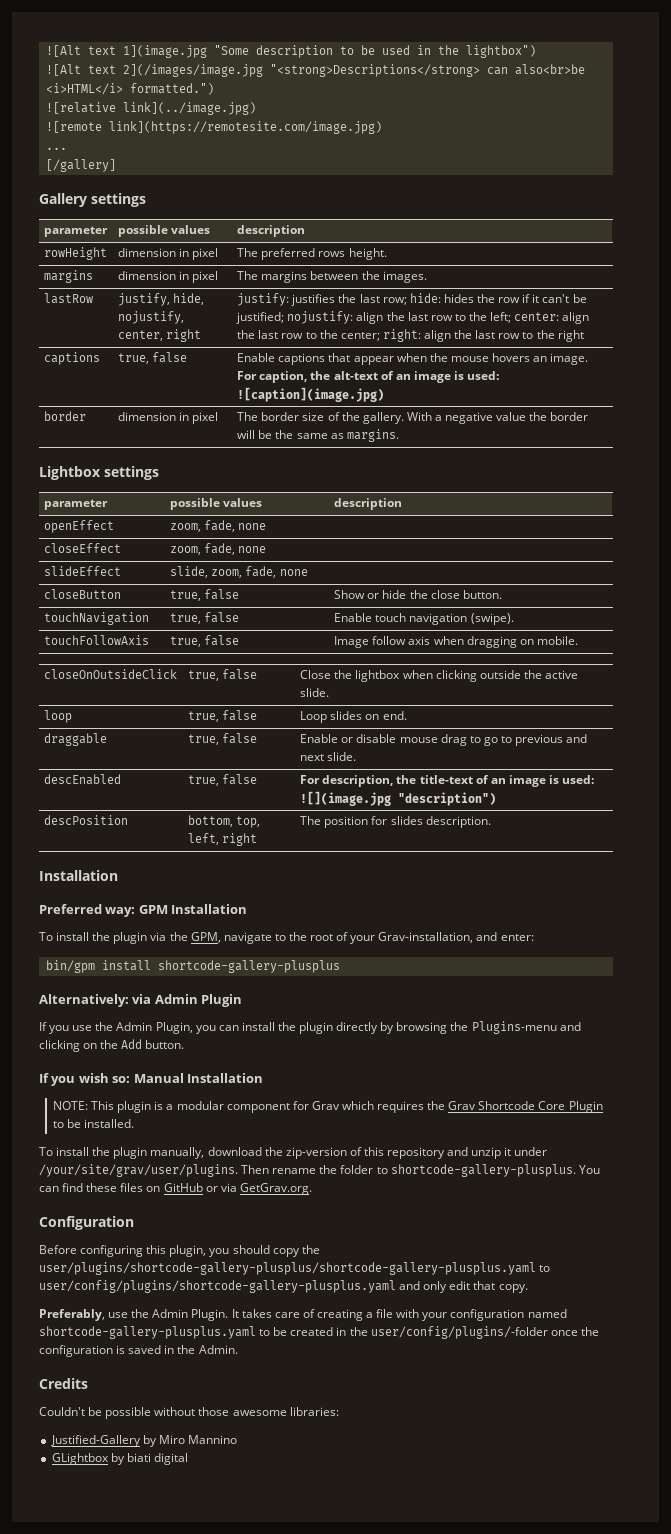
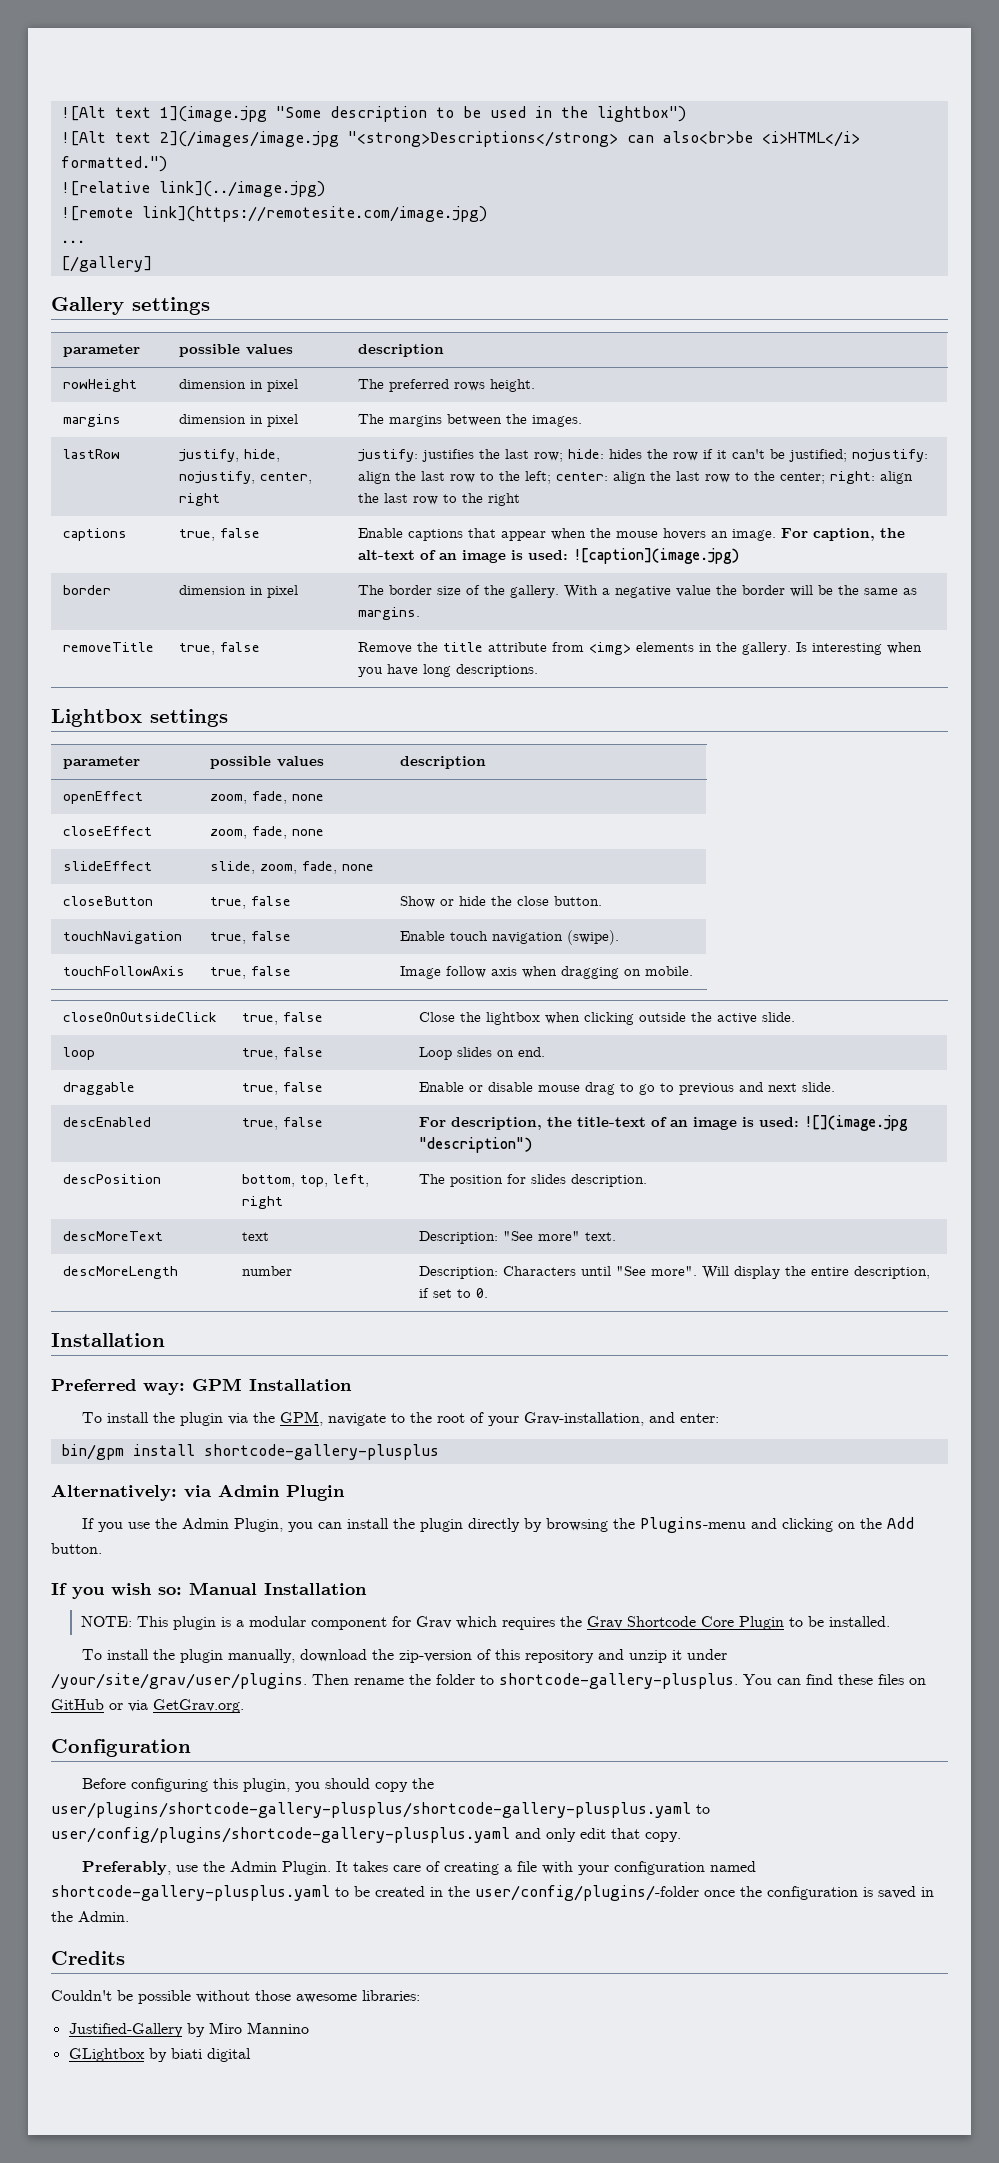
+ removeTitle | true, false | Remove the title attribute from <img> elements in the gallery. Is interesting when you have long descriptions.
+ descMoreText | text | Description: "See more" text.
+ descMoreLength | number | Description: Characters until "See more". Will display the entire description, if set to 0.

